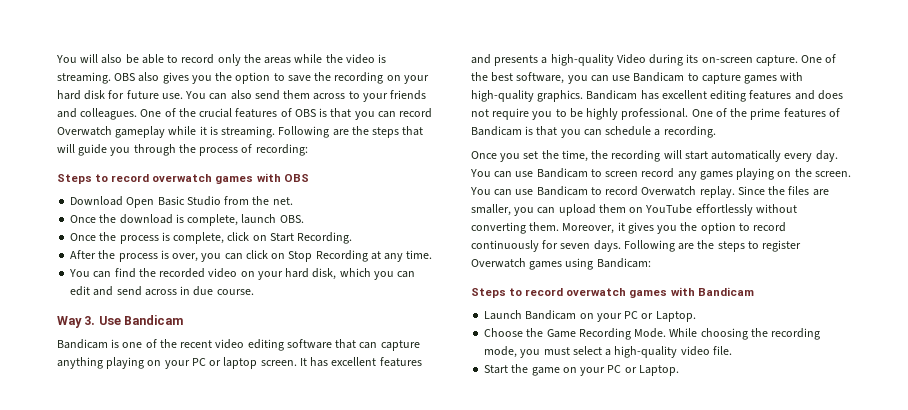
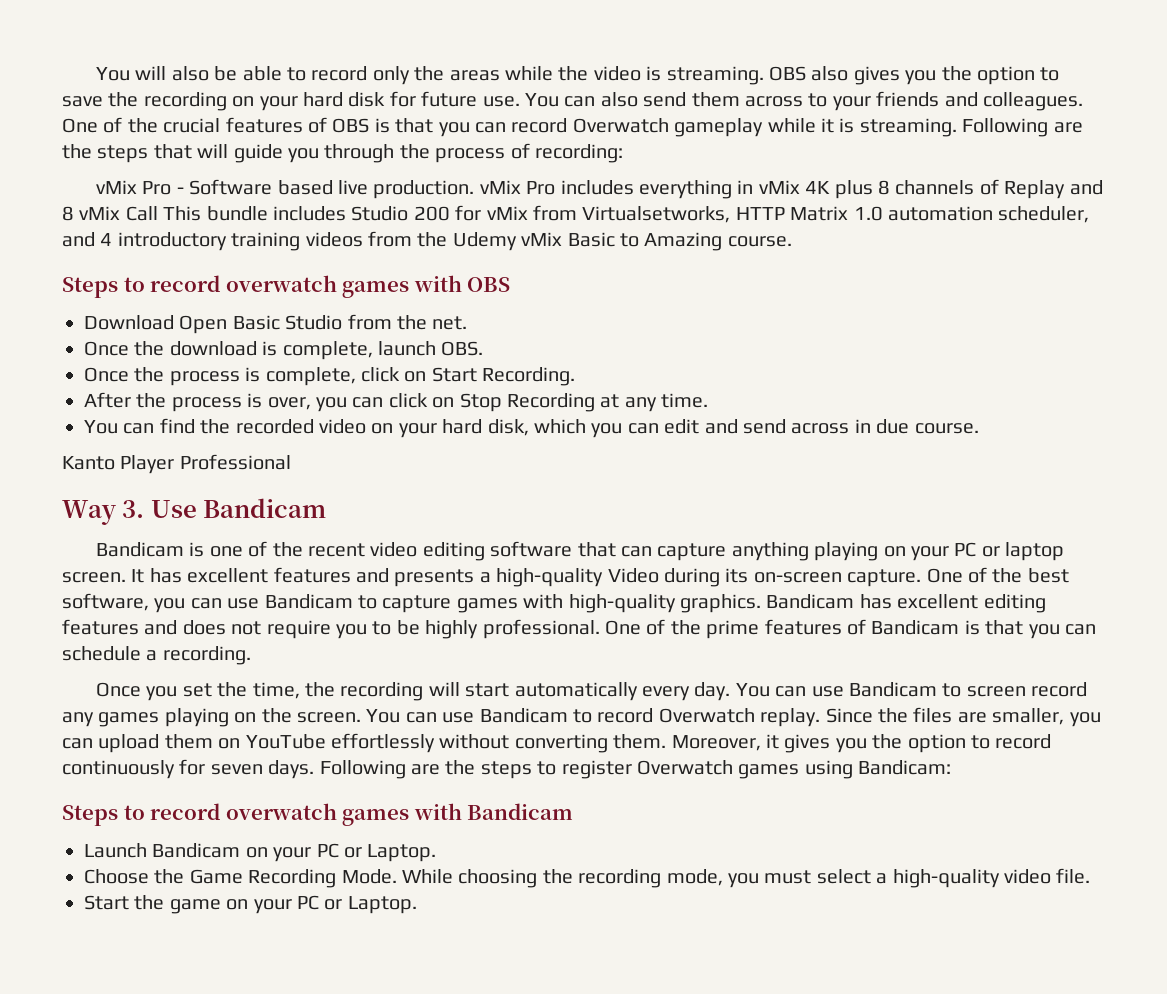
+ vMix Pro - Software based live production. vMix Pro includes everything in vMix 4K plus 8 channels of Replay and 8 vMix Call This bundle includes Studio 200 for vMix from Virtualsetworks, HTTP Matrix 1.0 automation scheduler, and 4 introductory training videos from the Udemy vMix Basic to Amazing course.
+ Kanto Player Professional

